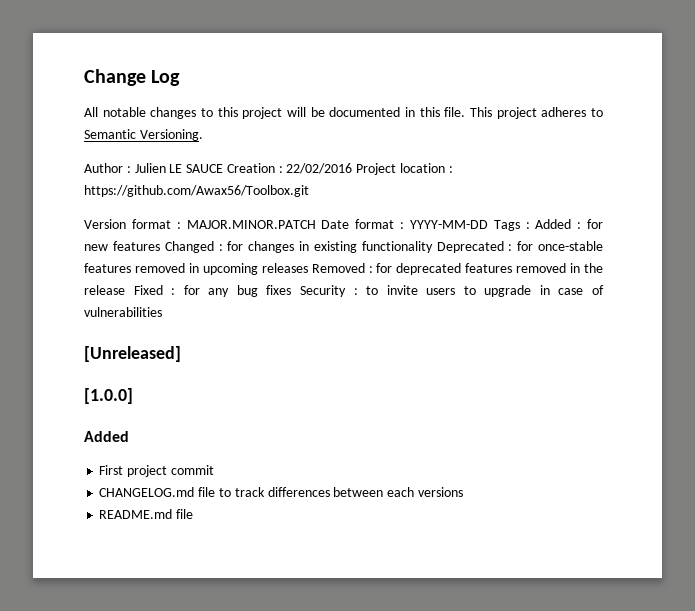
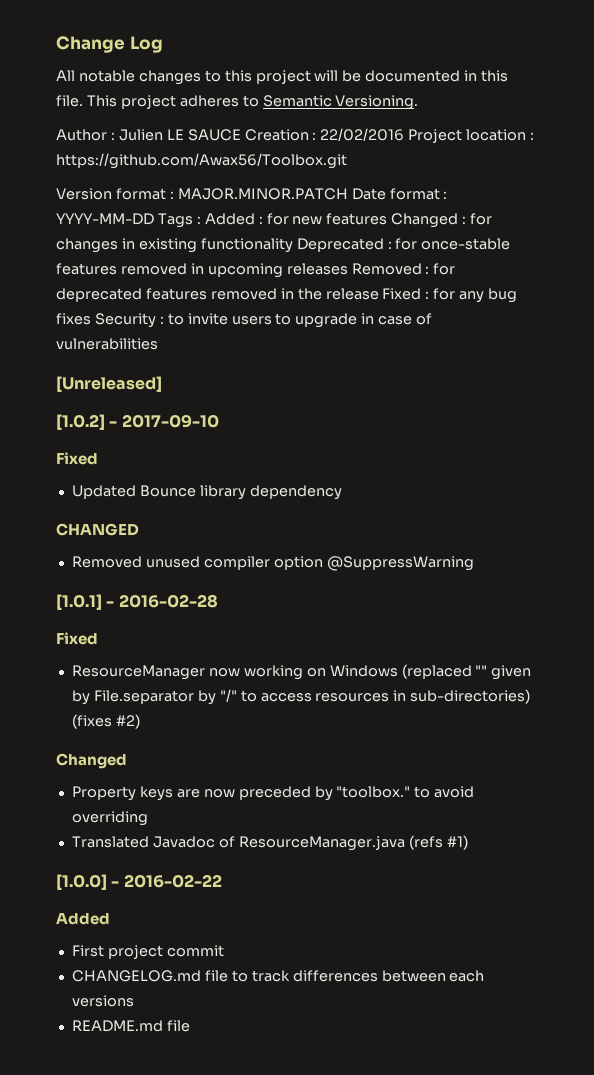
+ [1.0.2] - 2017-09-10
+ Fixed
+ Updated Bounce library dependency
+ CHANGED
+ Removed unused compiler option @SuppressWarning
+ [1.0.1] - 2016-02-28
+ Fixed
+ ResourceManager now working on Windows (replaced "" given by File.separator by "/" to access resources in sub-directories) (fixes #2)
+ Changed
+ Property keys are now preceded by "toolbox." to avoid overriding
+ Translated Javadoc of ResourceManager.java (refs #1)
- [1.0.0]
+ [1.0.0] - 2016-02-22

